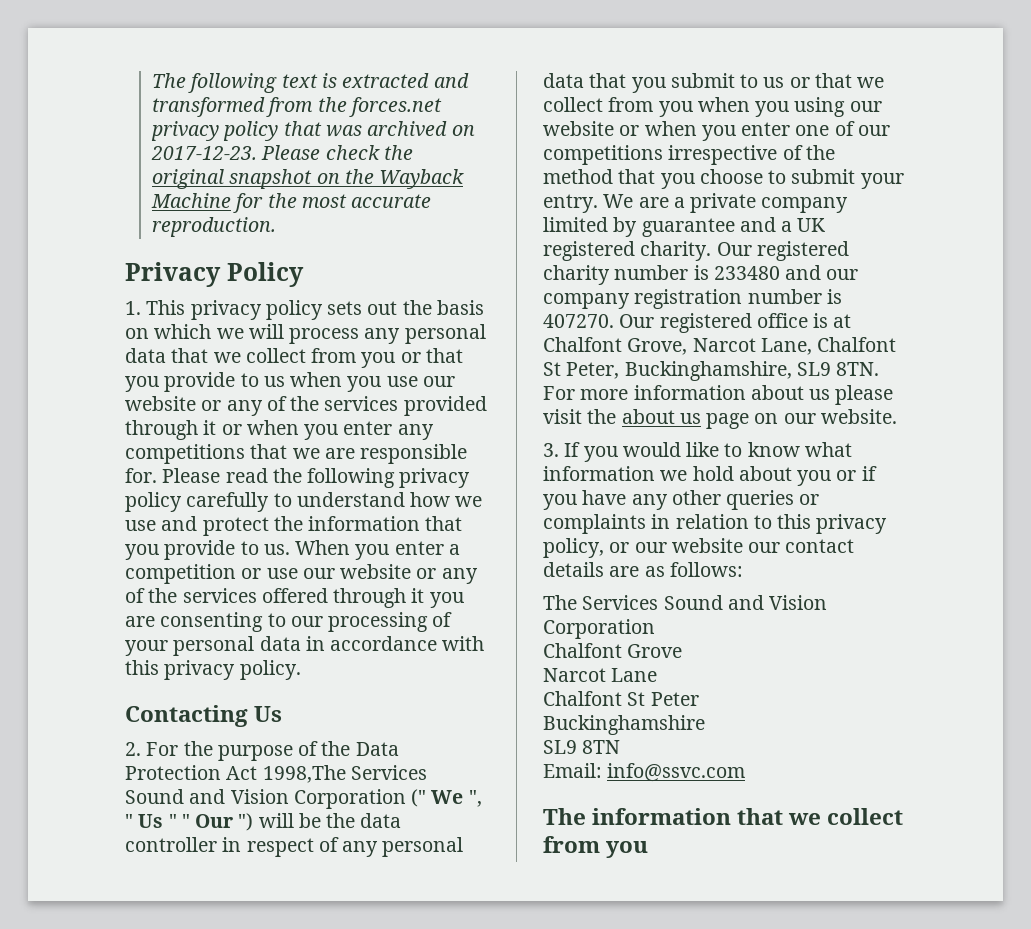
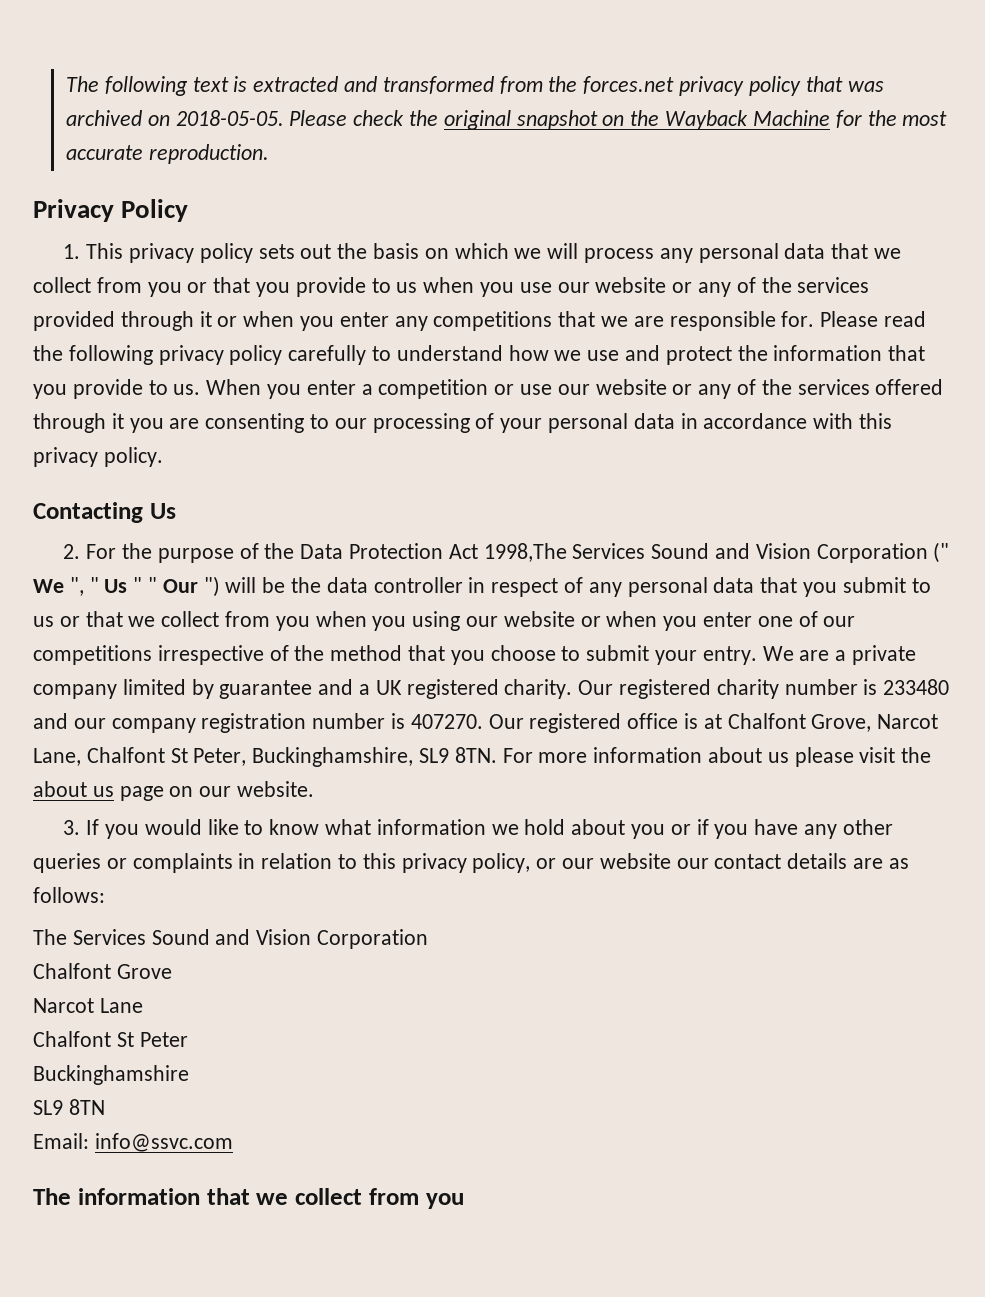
- The following text is extracted and transformed from the forces.net privacy policy that was archived on 2017-12-23.
+ The following text is extracted and transformed from the forces.net privacy policy that was archived on 2018-05-05.

